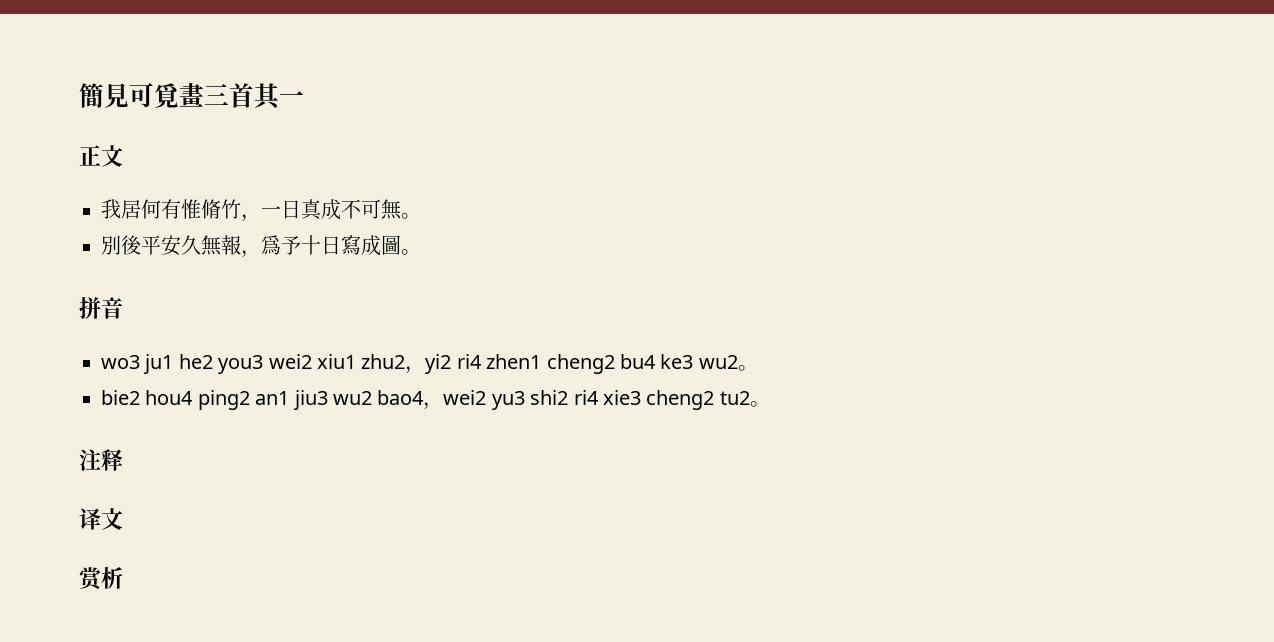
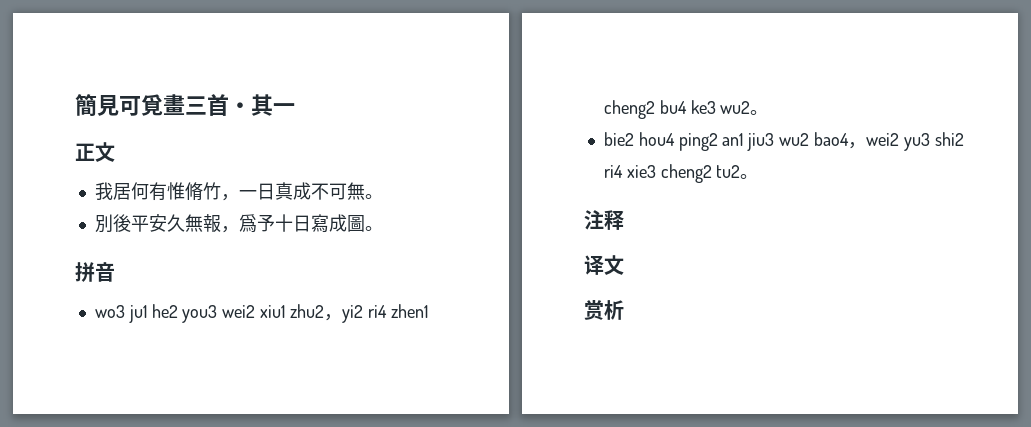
- 簡見可覓畫三首其一
+ 簡見可覓畫三首・其一

